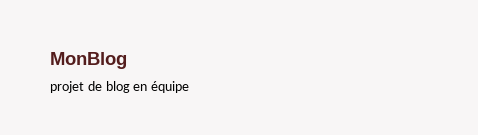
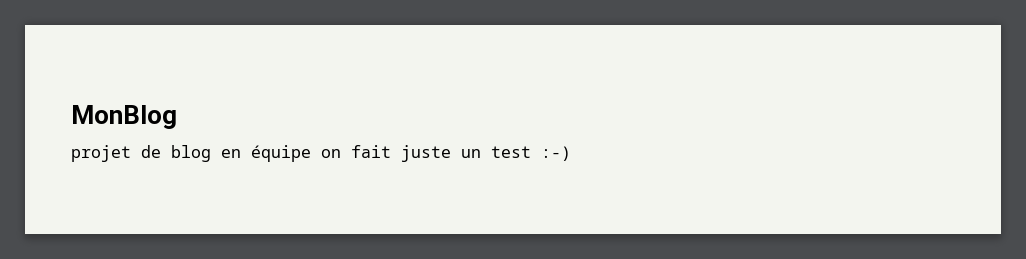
- projet de blog en équipe
+ projet de blog en équipe on fait juste un test :-)

